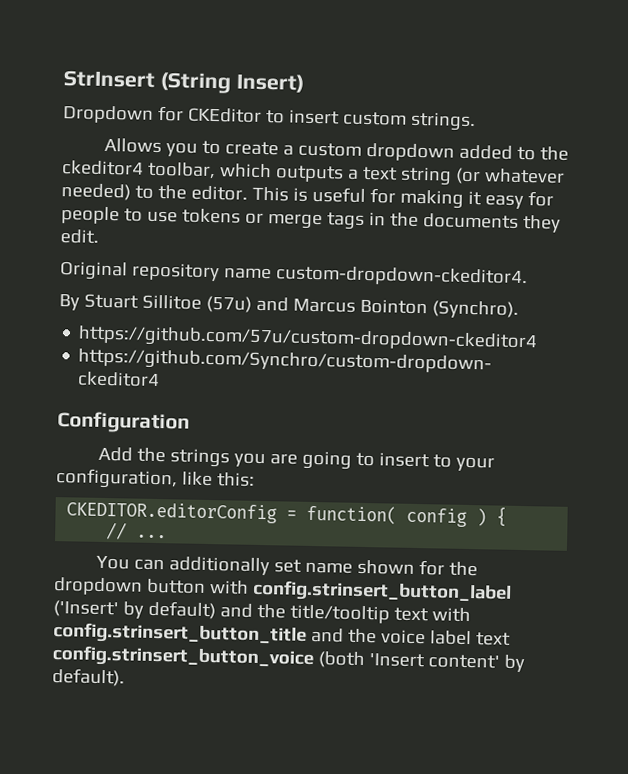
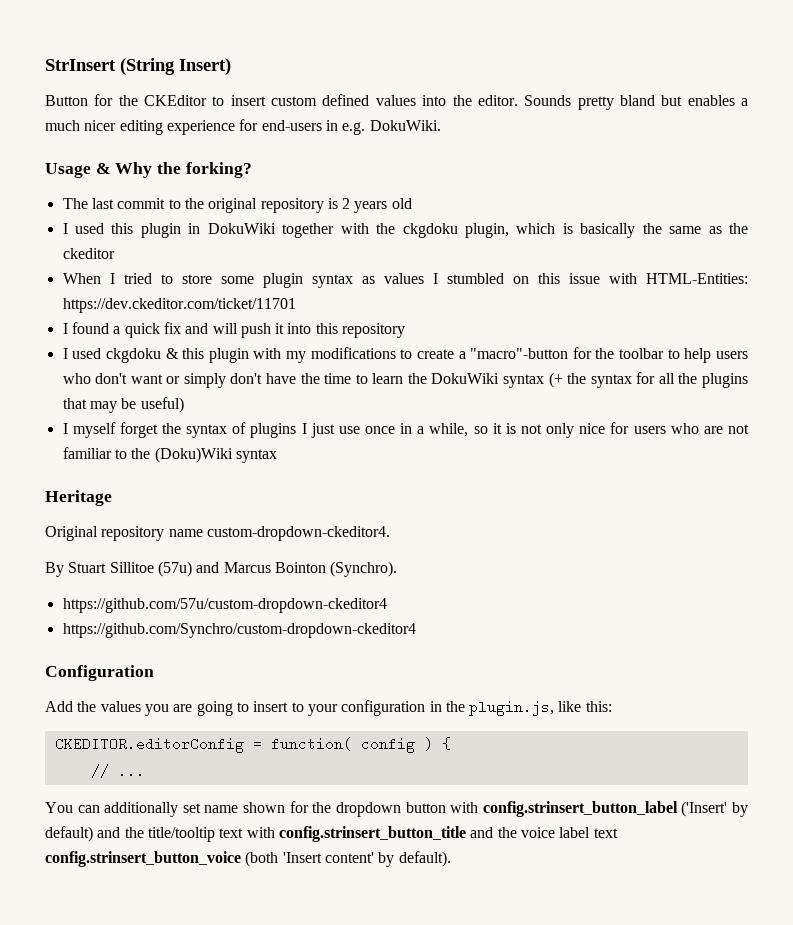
- Dropdown for CKEditor to insert custom strings.
- Allows you to create a custom dropdown added to the ckeditor4 toolbar, which outputs a text string (or whatever needed) to the editor. This is useful for making it easy for people to use tokens or merge tags in the documents they edit.
+ Button for the CKEditor to insert custom defined values into the editor. Sounds pretty bland but enables a much nicer editing experience for end-users in e.g. DokuWiki.
+ Usage & Why the forking?
+ The last commit to the original repository is 2 years old
+ I used this plugin in DokuWiki together with the ckgdoku plugin, which is basically the same as the ckeditor
+ When I tried to store some plugin syntax as values I stumbled on this issue with HTML-Entities: https://dev.ckeditor.com/ticket/11701
+ I found a quick fix and will push it into this repository
+ I used ckgdoku & this plugin with my modifications to create a "macro"-button for the toolbar to help users who don't want or simply don't have the time to learn the DokuWiki syntax (+ the syntax for all the plugins that may be useful)
+ I myself forget the syntax of plugins I just use once in a while, so it is not only nice for users who are not familiar to the (Doku)Wiki syntax
+ Heritage
- Add the strings you are going to insert to your configuration, like this:
+ Add the values you are going to insert to your configuration in the plugin.js, like this:

